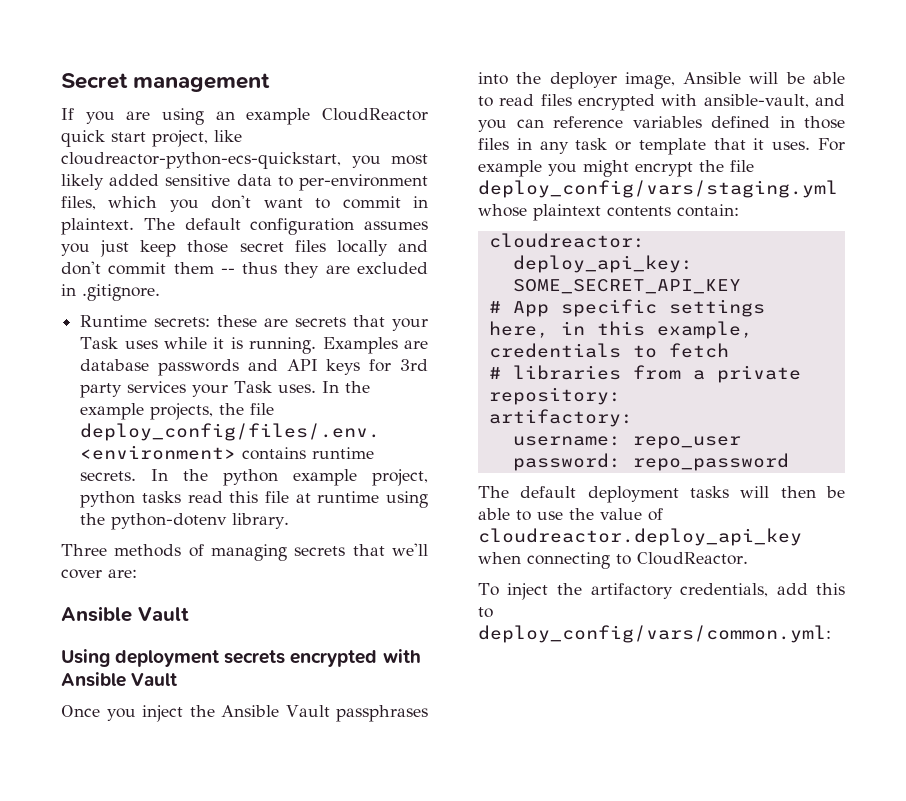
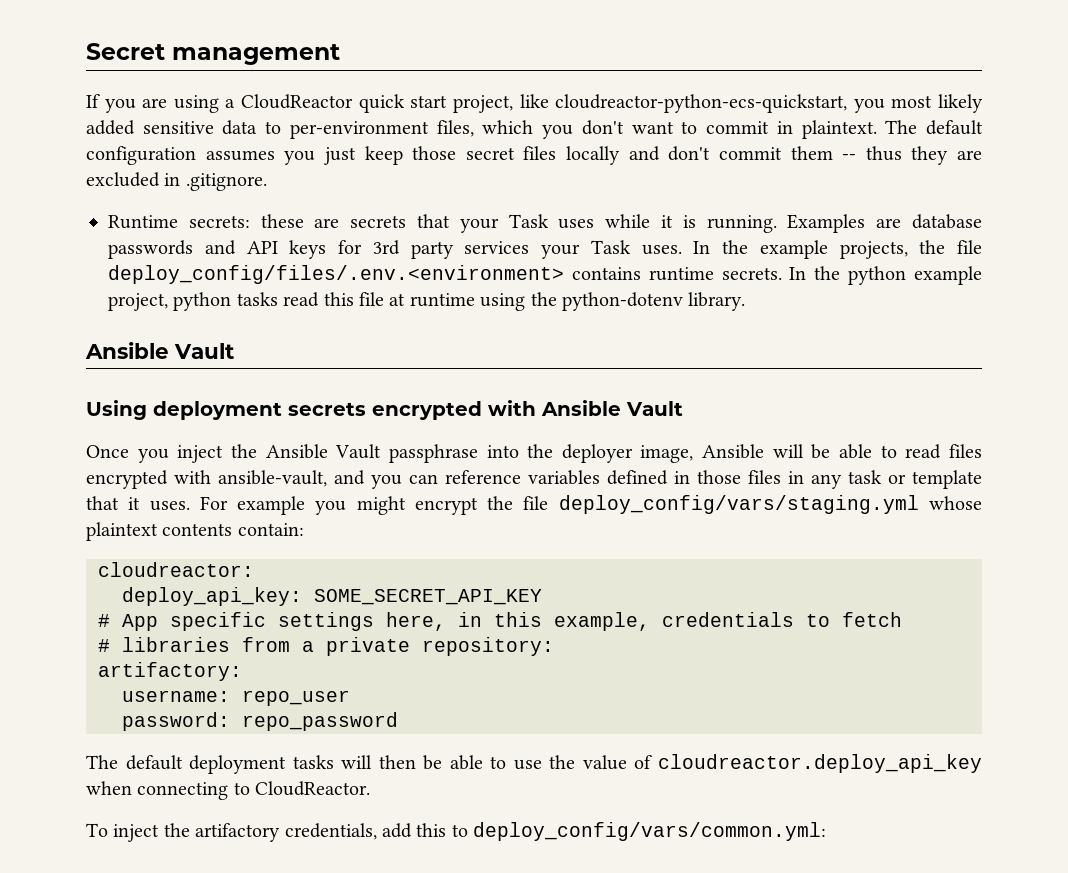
- If you are using an example CloudReactor quick start project, like cloudreactor-python-ecs-quickstart, you most likely added sensitive data to per-environment files, which you don't want to commit in plaintext.
+ If you are using a CloudReactor quick start project, like cloudreactor-python-ecs-quickstart, you most likely added sensitive data to per-environment files, which you don't want to commit in plaintext.
- Three methods of managing secrets that we'll cover are:
- Once you inject the Ansible Vault passphrases into the deployer image, Ansible will be able to read files encrypted with ansible-vault, and you can reference variables defined in those files in any task or template that it uses.
+ Once you inject the Ansible Vault passphrase into the deployer image, Ansible will be able to read files encrypted with ansible-vault, and you can reference variables defined in those files in any task or template that it uses.

